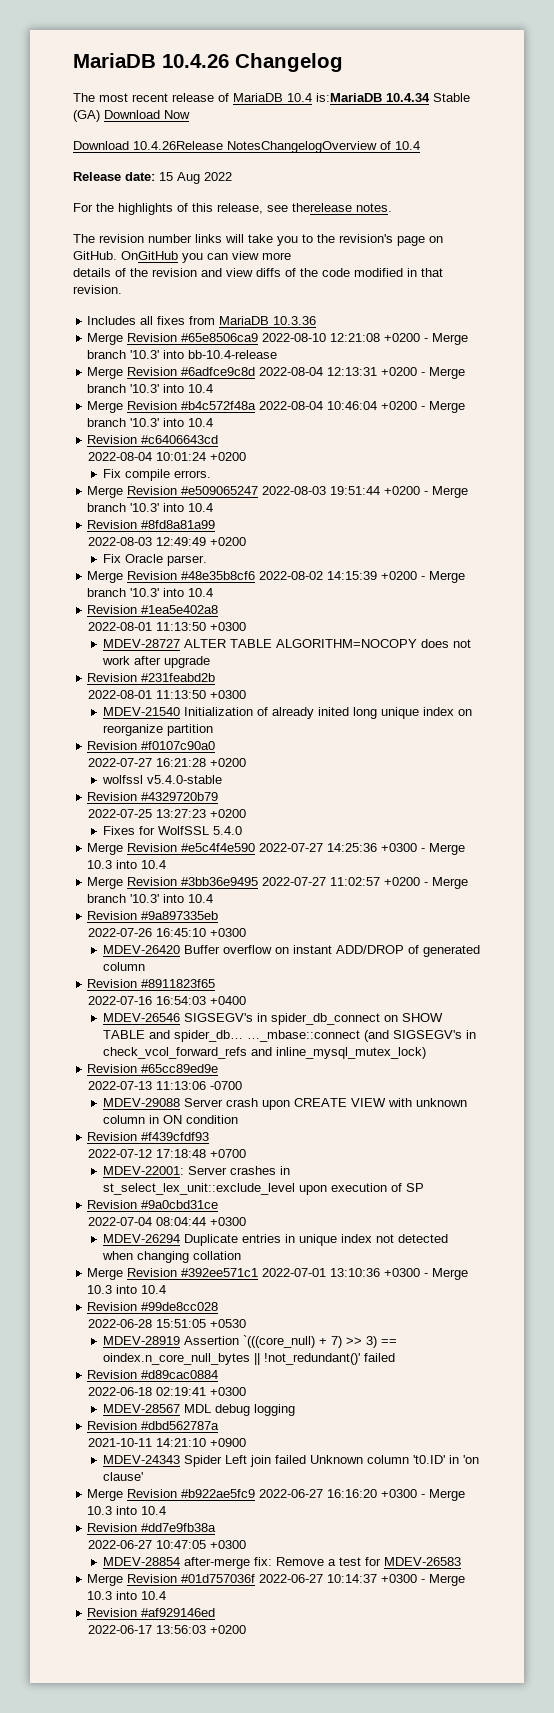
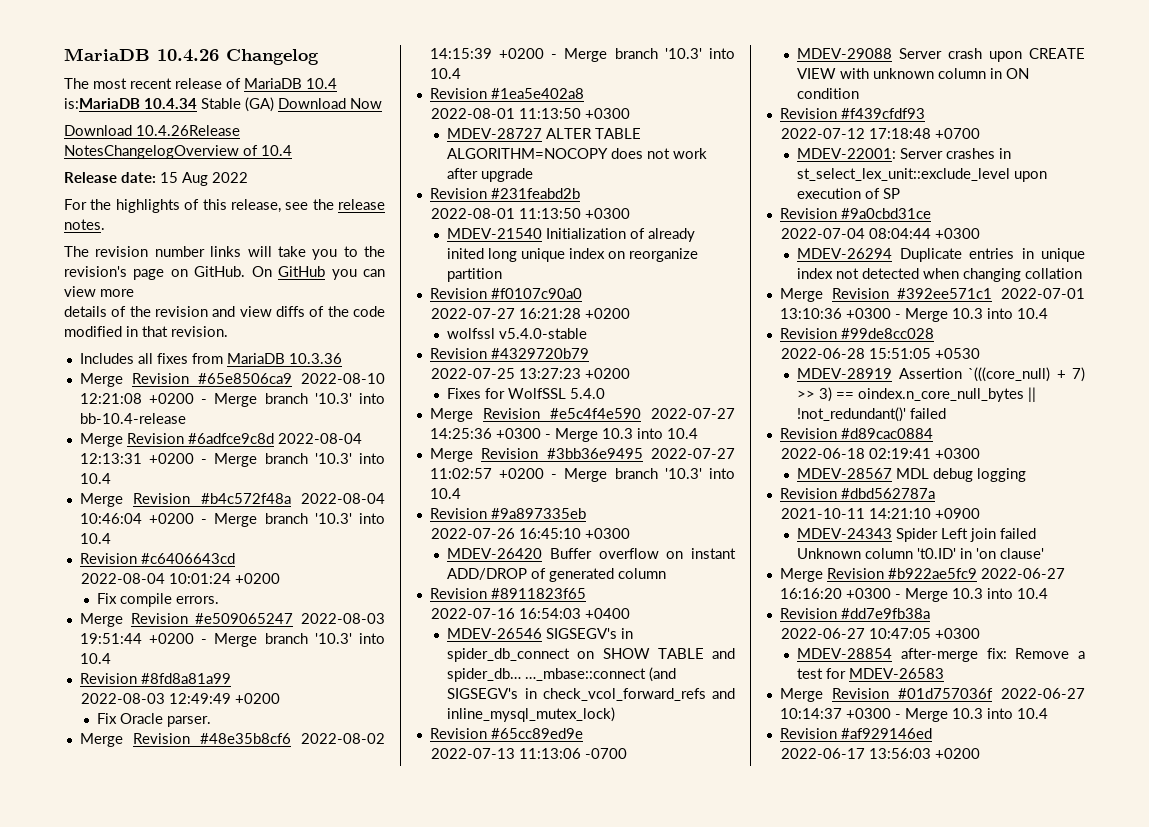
- For the highlights of this release, see therelease notes.
+ For the highlights of this release, see the release notes.
- OnGitHub you can view more
+ On GitHub you can view more

